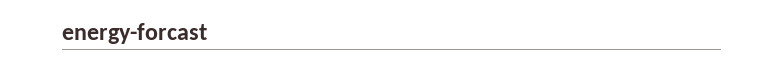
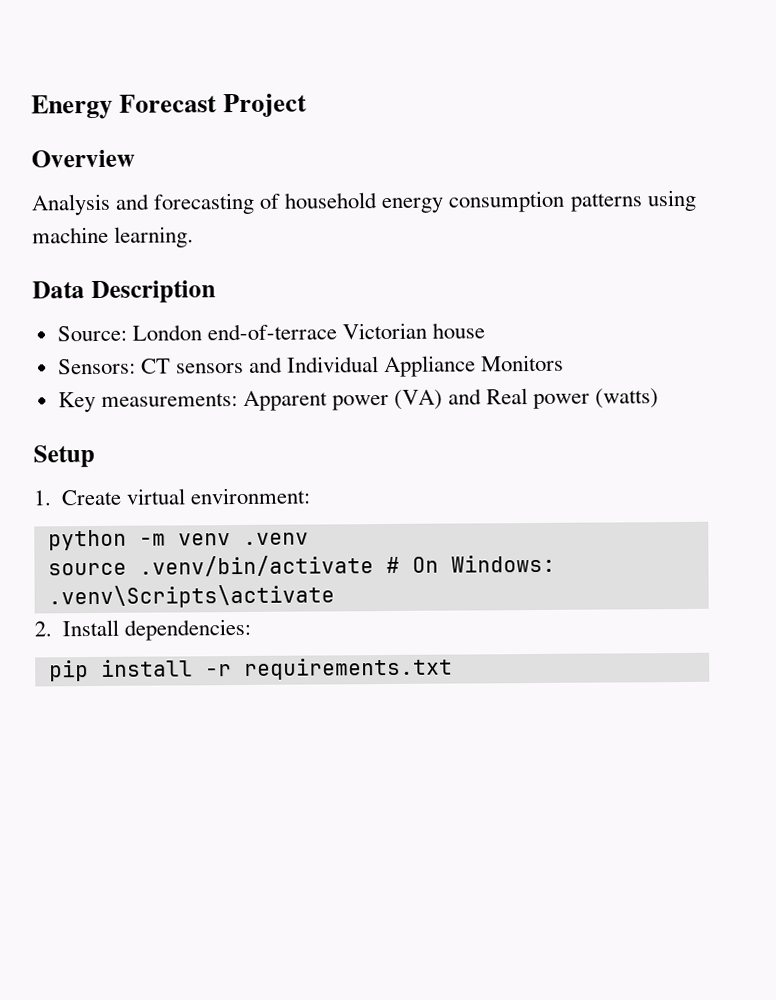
- energy-forcast
+ Energy Forecast Project
+ Overview
+ Analysis and forecasting of household energy consumption patterns using machine learning.
+ Data Description
+ Source: London end-of-terrace Victorian house
+ Sensors: CT sensors and Individual Appliance Monitors
+ Key measurements: Apparent power (VA) and Real power (watts)
+ Setup
+ 1. Create virtual environment:
+ python -m venv .venv
+ source .venv/bin/activate # On Windows: .venv\Scripts\activate
+ 2. Install dependencies:
+ pip install -r requirements.txt

